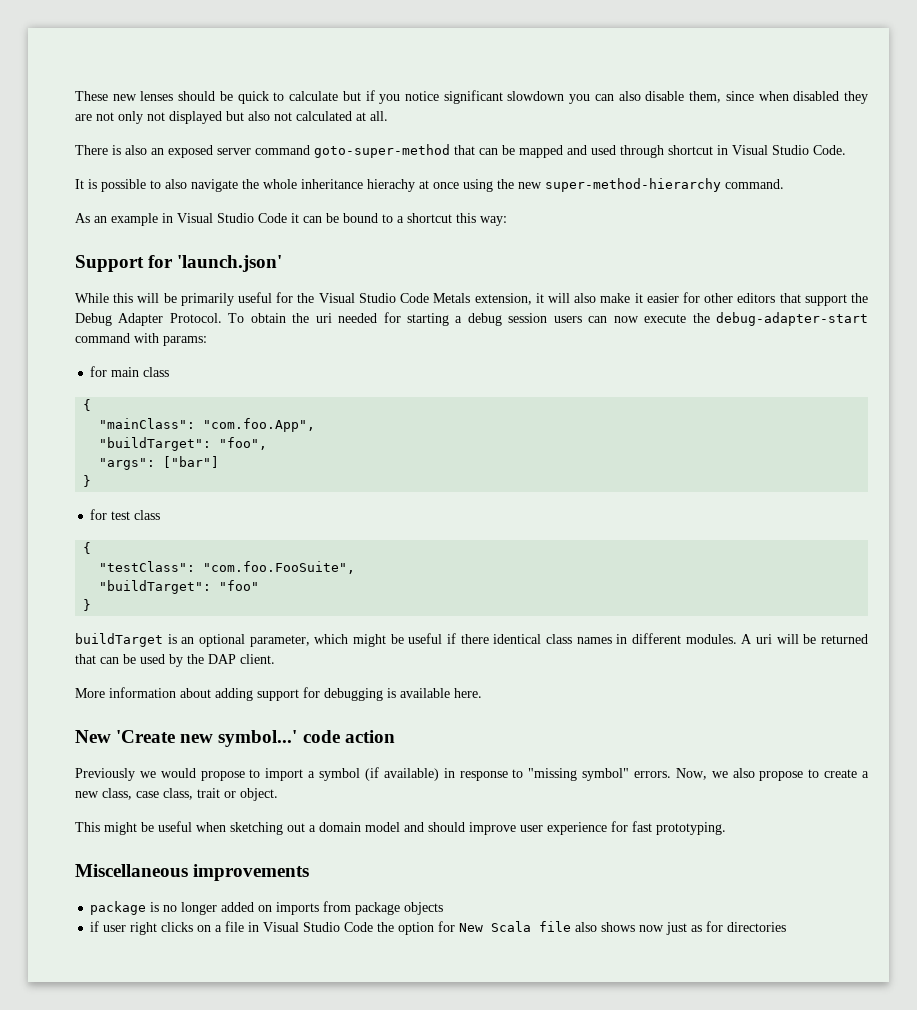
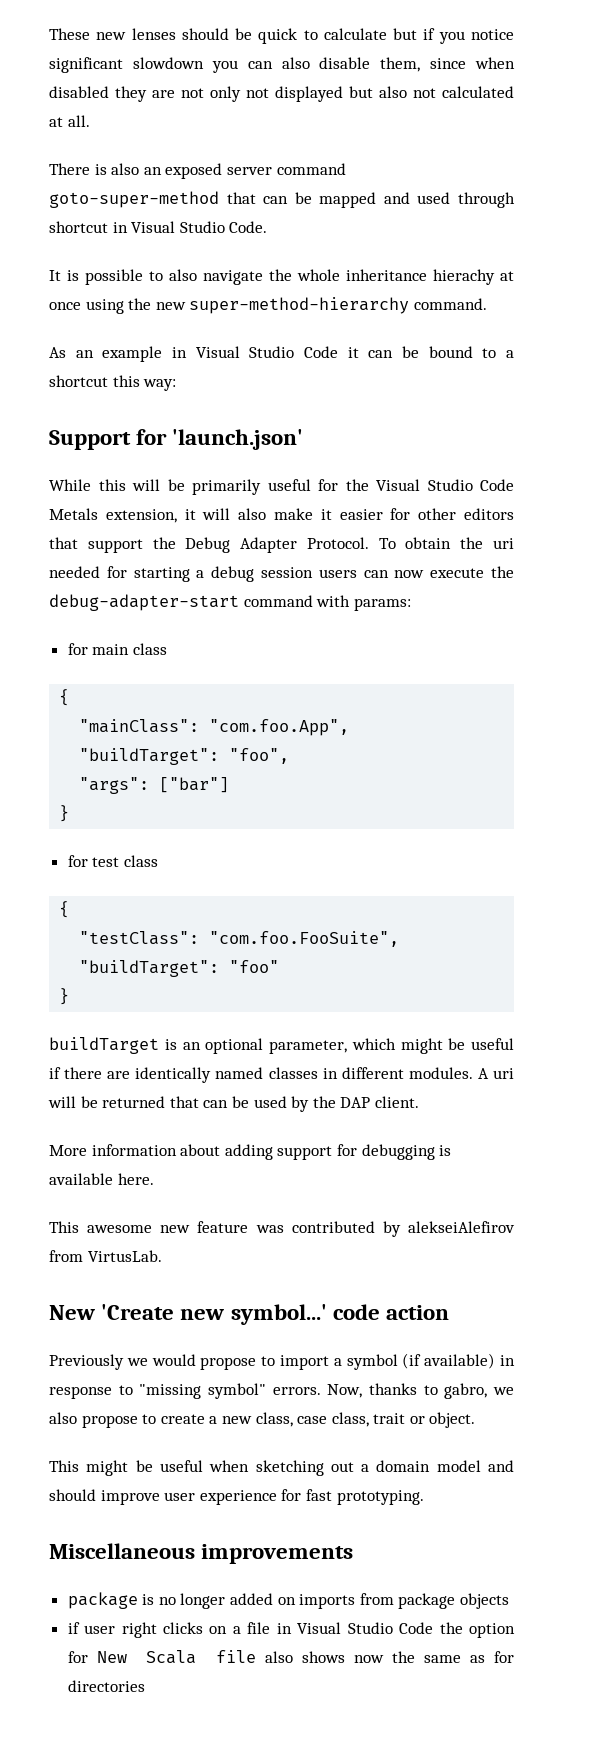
- buildTarget is an optional parameter, which might be useful if there identical class names in different modules.
+ buildTarget is an optional parameter, which might be useful if there are identically named classes in different modules.
+ This awesome new feature was contributed by alekseiAlefirov from VirtusLab.
- Now, we also propose to create a new class, case class, trait or object.
+ Now, thanks to gabro, we also propose to create a new class, case class, trait or object.
- if user right clicks on a file in Visual Studio Code the option for New Scala file also shows now just as for directories
+ if user right clicks on a file in Visual Studio Code the option for New Scala file also shows now the same as for directories

